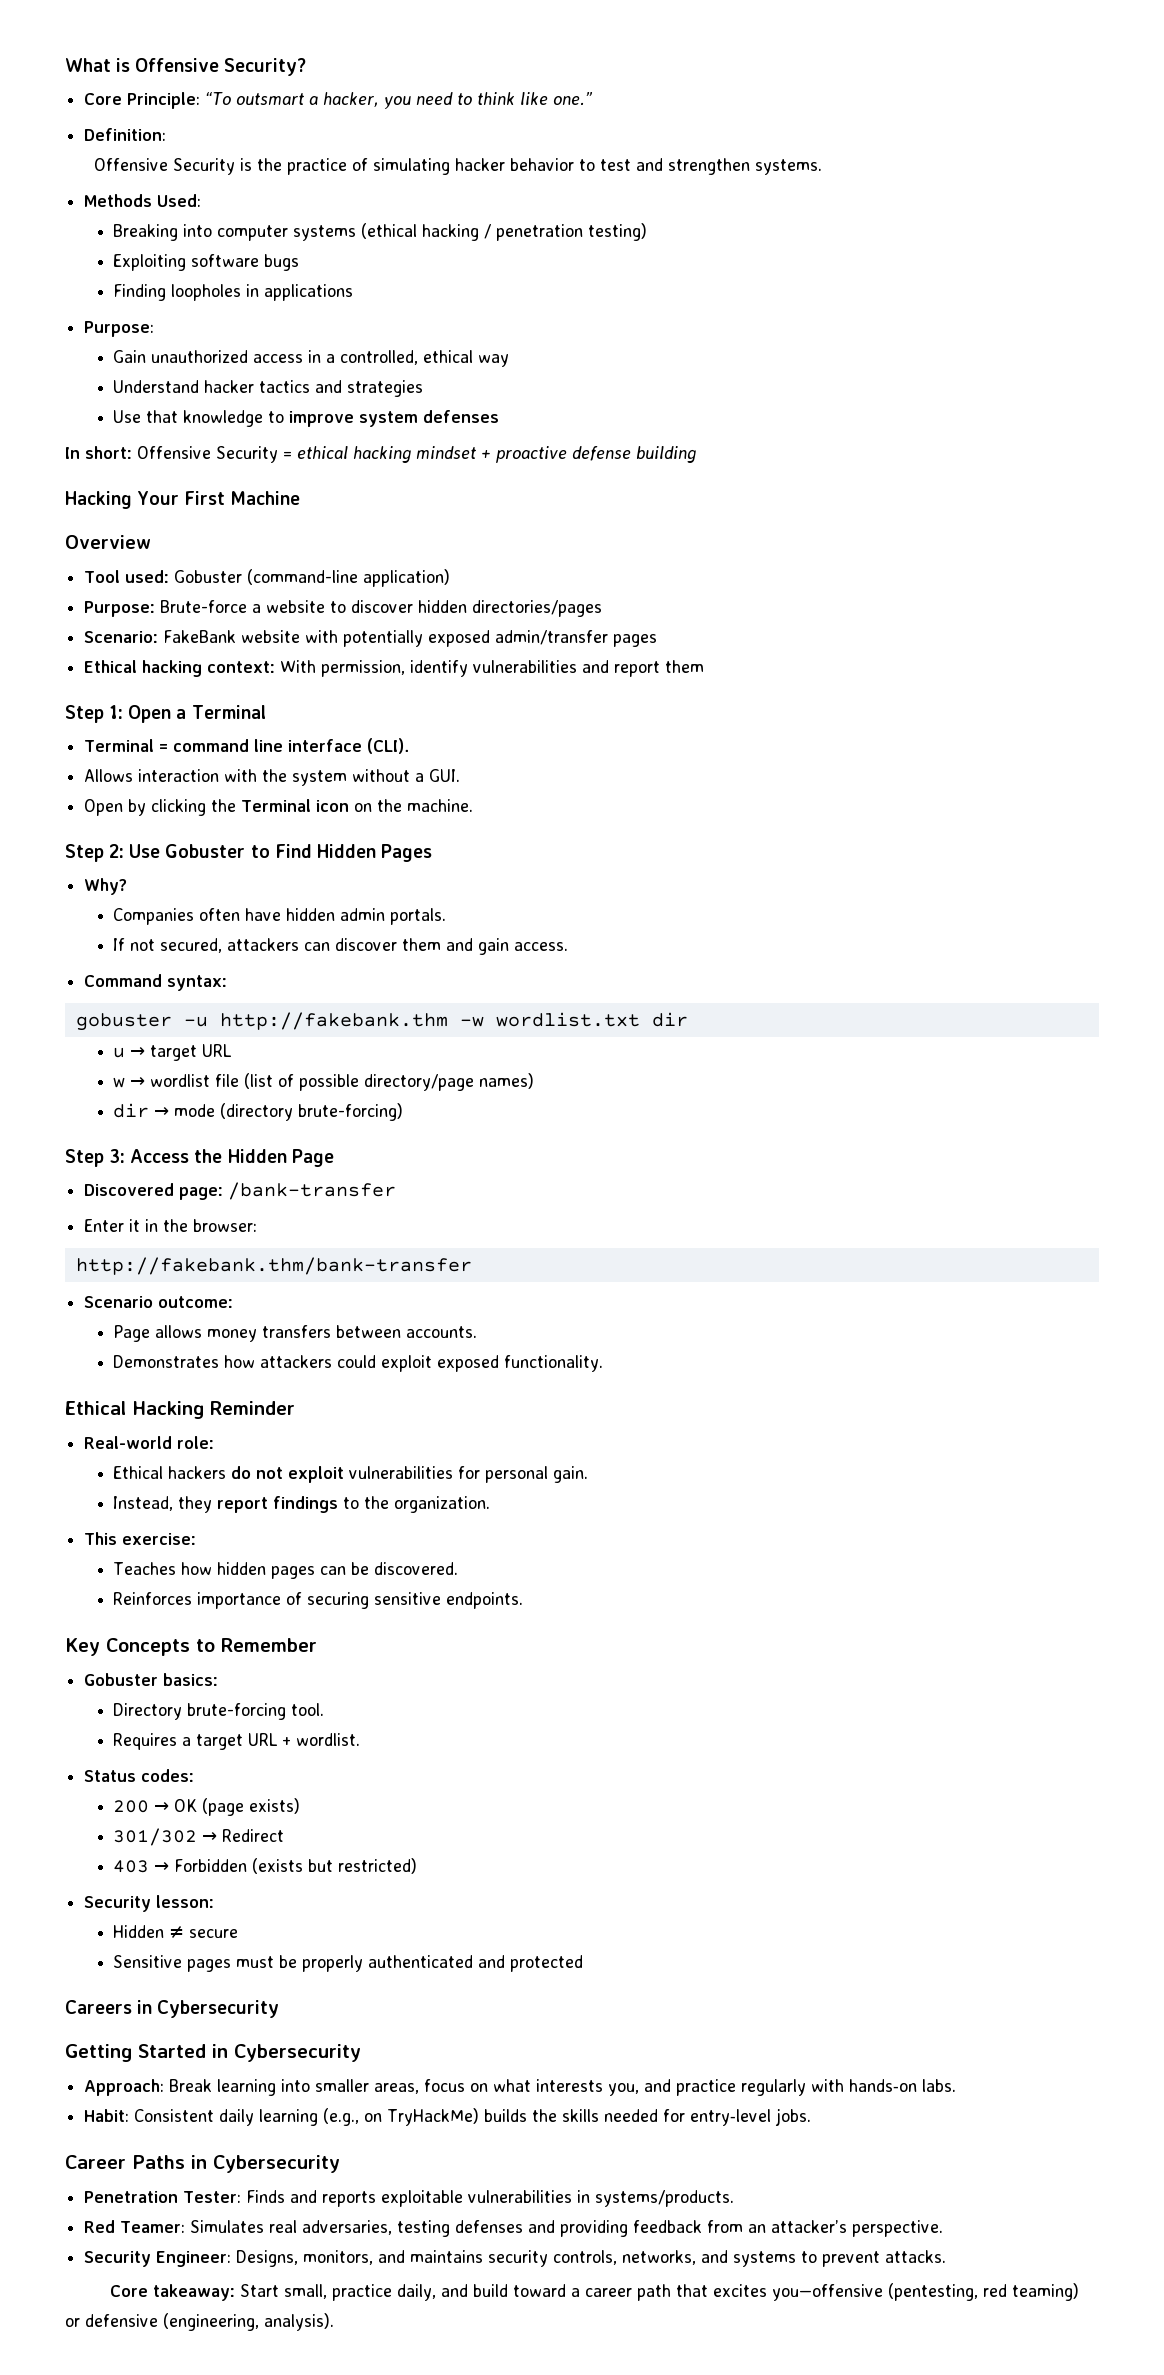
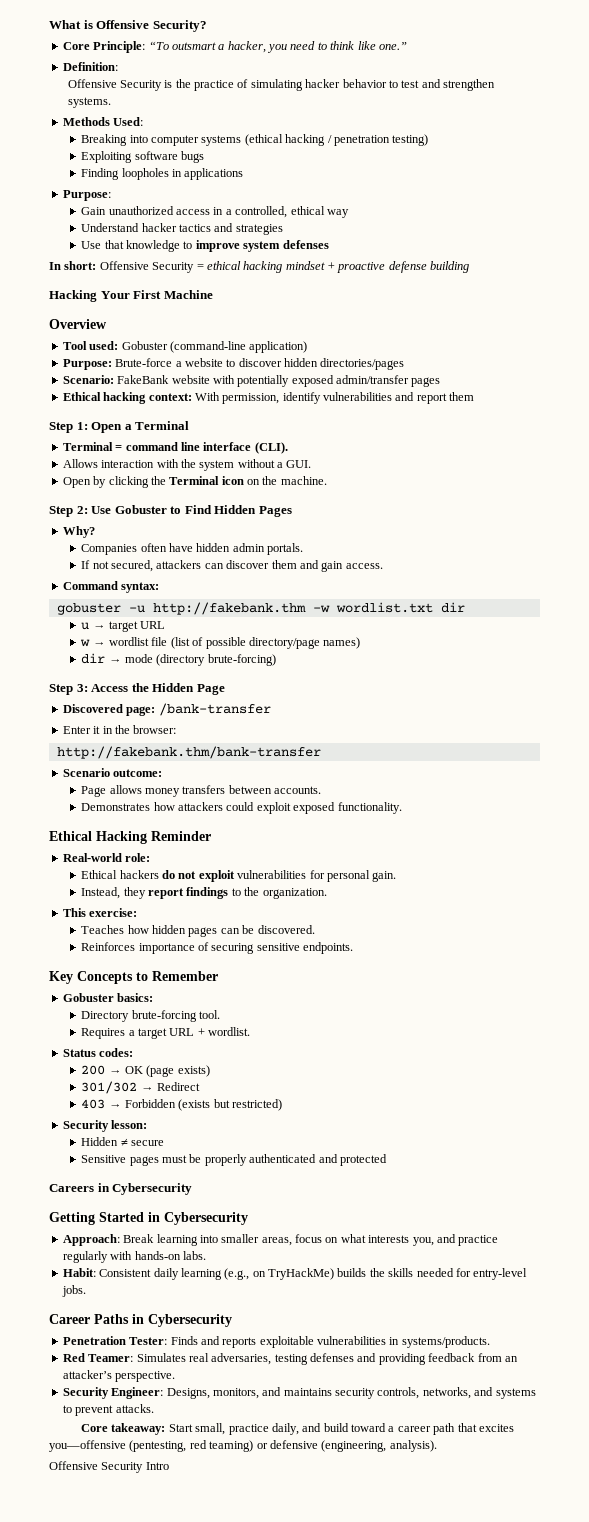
+ Offensive Security Intro

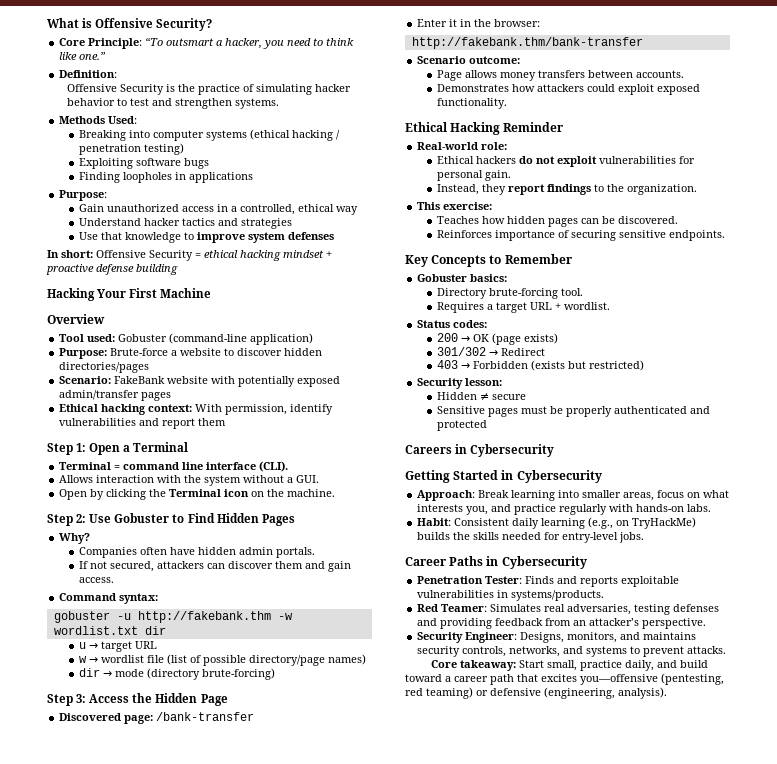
- Offensive Security Intro

